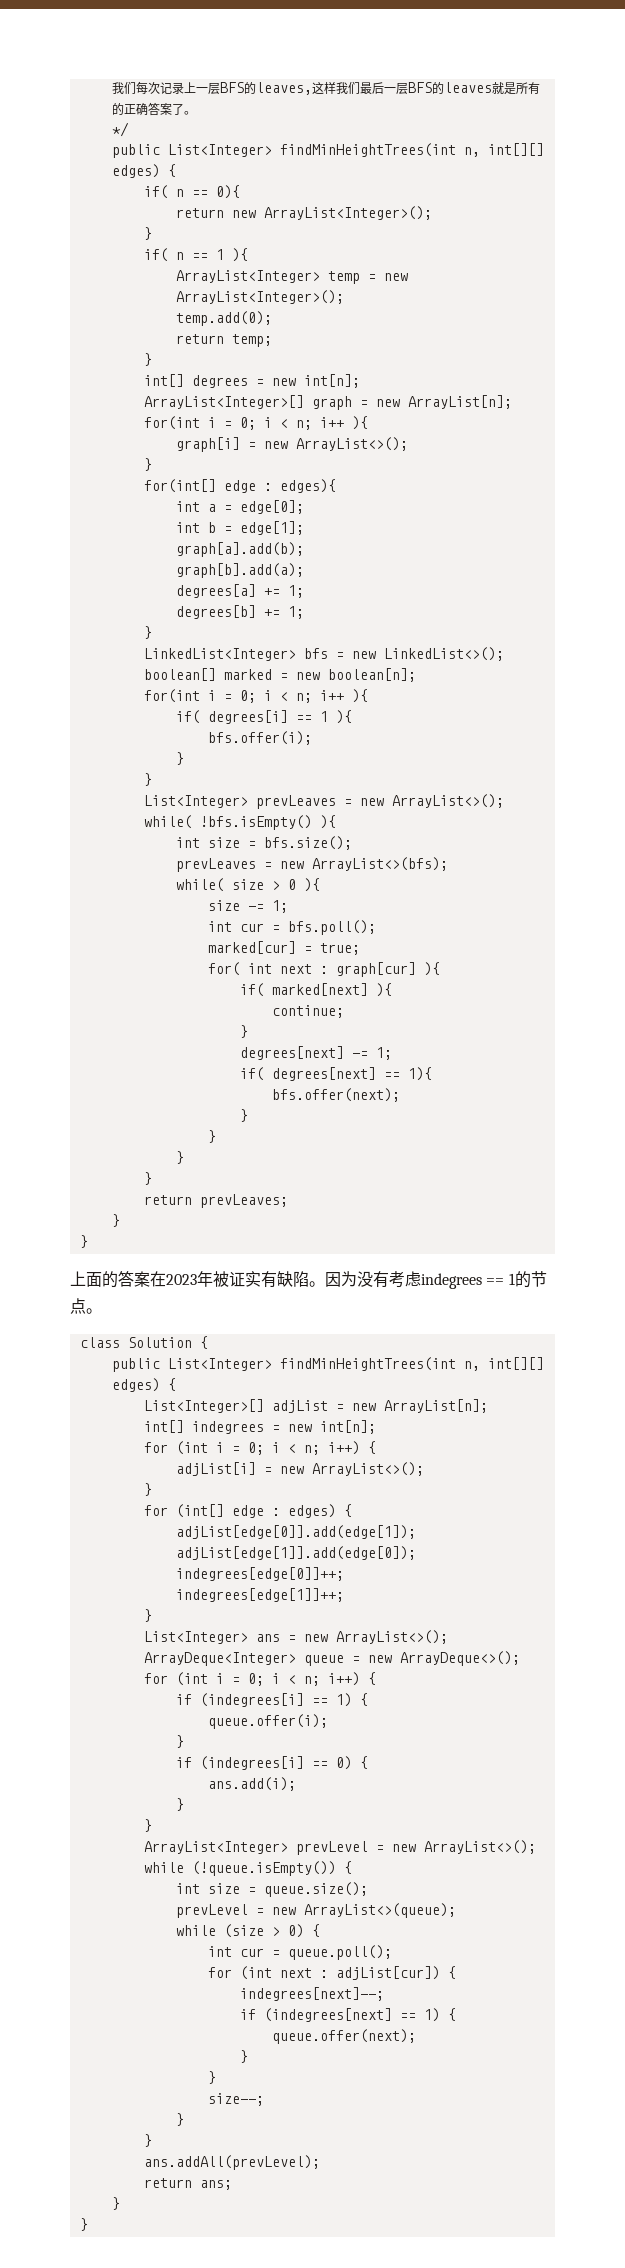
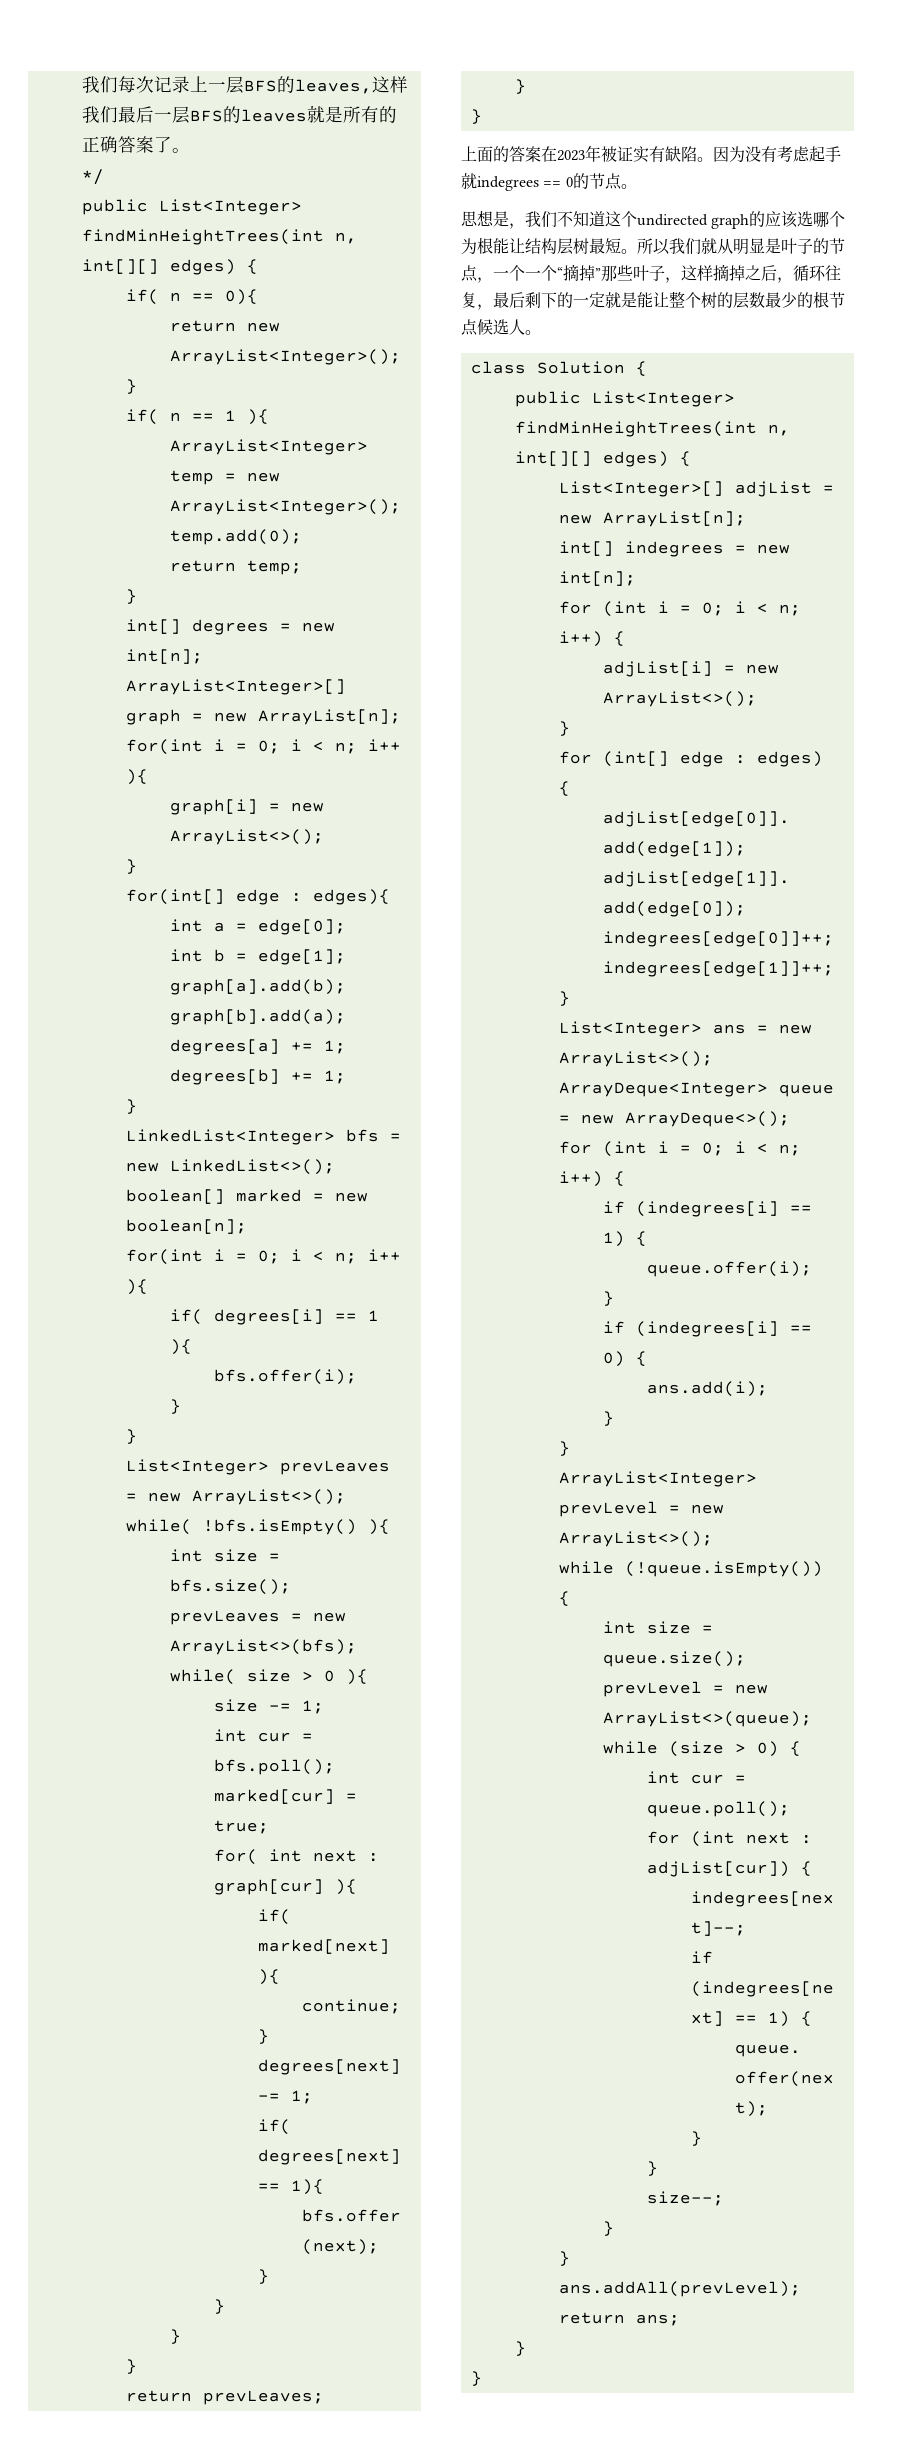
- 因为没有考虑indegrees == 1的节点。
+ 因为没有考虑起手就indegrees == 0的节点。
+ 思想是，我们不知道这个undirected graph的应该选哪个为根能让结构层树最短。所以我们就从明显是叶子的节点，一个一个“摘掉”那些叶子，这样摘掉之后，循环往复，最后剩下的一定就是能让整个树的层数最少的根节点候选人。

